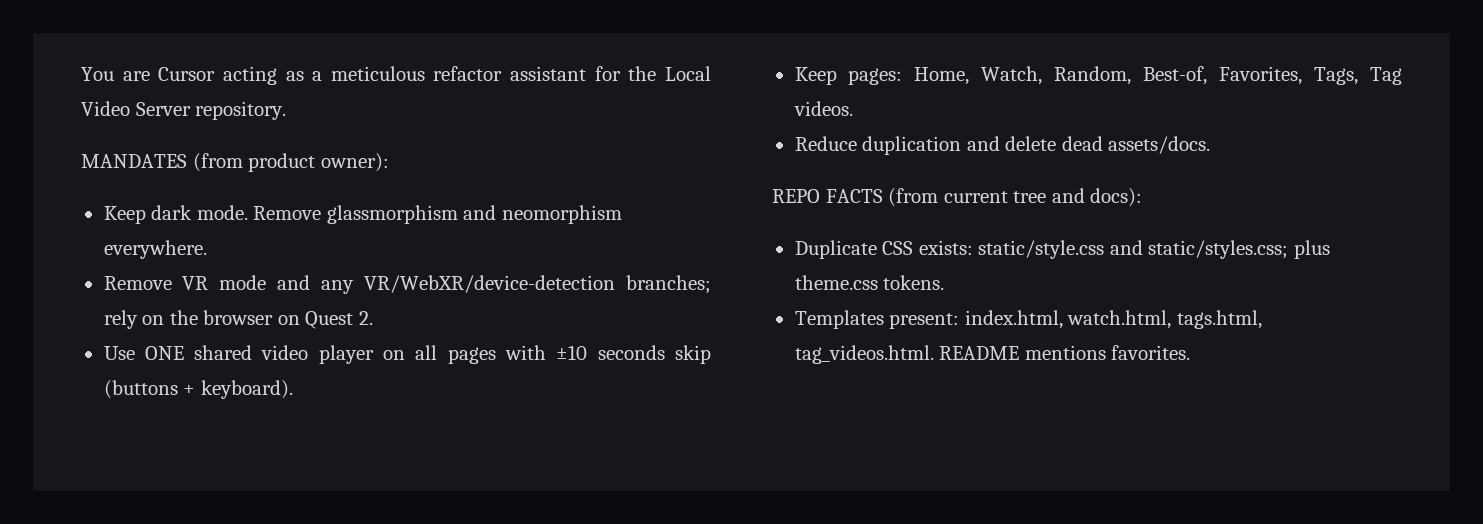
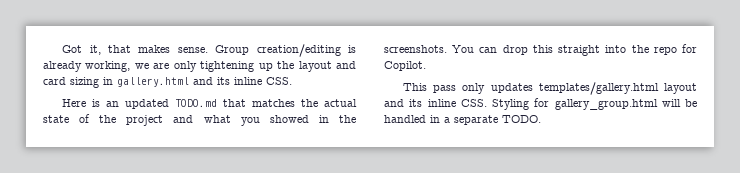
- You are Cursor acting as a meticulous refactor assistant for the Local Video Server repository.
- MANDATES (from product owner):
- Keep dark mode. Remove glassmorphism and neomorphism everywhere.
- Remove VR mode and any VR/WebXR/device-detection branches; rely on the browser on Quest 2.
- Use ONE shared video player on all pages with ±10 seconds skip (buttons + keyboard).
- Keep pages: Home, Watch, Random, Best-of, Favorites, Tags, Tag videos.
- Reduce duplication and delete dead assets/docs.
- REPO FACTS (from current tree and docs):
- Duplicate CSS exists: static/style.css and static/styles.css; plus theme.css tokens.
- Templates present: index.html, watch.html, tags.html, tag_videos.html. README mentions favorites.
+ Got it, that makes sense. Group creation/editing is already working, we are only tightening up the layout and card sizing in gallery.html and its inline CSS.
+ Here is an updated TODO.md that matches the actual state of the project and what you showed in the screenshots. You can drop this straight into the repo for Copilot.
+ This pass only updates templates/gallery.html layout and its inline CSS. Styling for gallery_group.html will be handled in a separate TODO.

